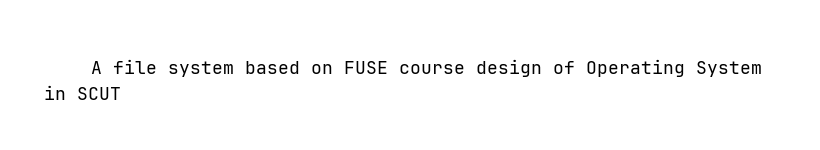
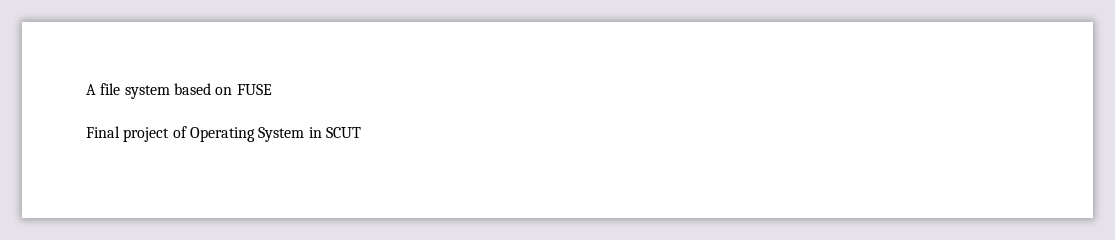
- A file system based on FUSE course design of Operating System in SCUT
+ A file system based on FUSE
+ Final project of Operating System in SCUT

